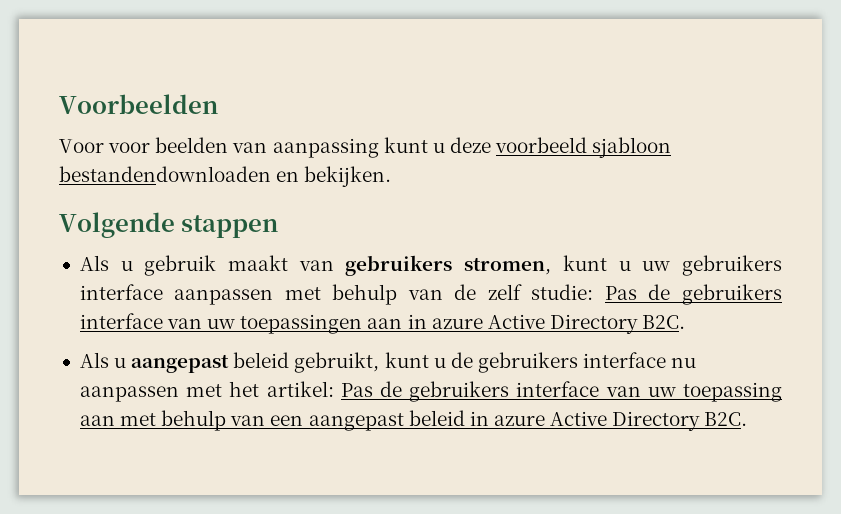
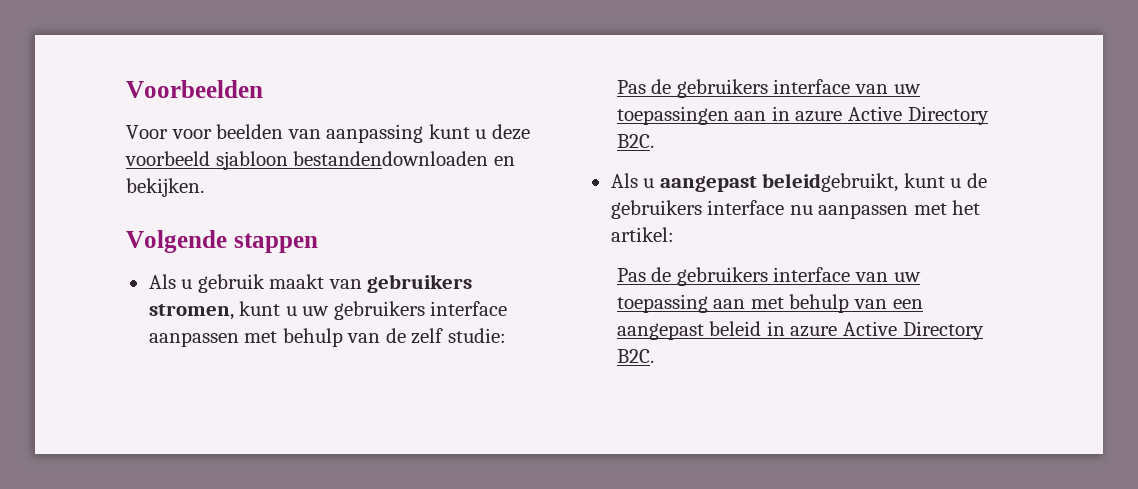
- Als u gebruik maakt van gebruikers stromen, kunt u uw gebruikers interface aanpassen met behulp van de zelf studie: Pas de gebruikers interface van uw toepassingen aan in azure Active Directory B2C.
+ Als u gebruik maakt van gebruikers stromen, kunt u uw gebruikers interface aanpassen met behulp van de zelf studie:
+ Pas de gebruikers interface van uw toepassingen aan in azure Active Directory B2C.
- Als u aangepast beleid gebruikt, kunt u de gebruikers interface nu aanpassen met het artikel: Pas de gebruikers interface van uw toepassing aan met behulp van een aangepast beleid in azure Active Directory B2C.
+ Als u aangepast beleidgebruikt, kunt u de gebruikers interface nu aanpassen met het artikel:
+ Pas de gebruikers interface van uw toepassing aan met behulp van een aangepast beleid in azure Active Directory B2C.

